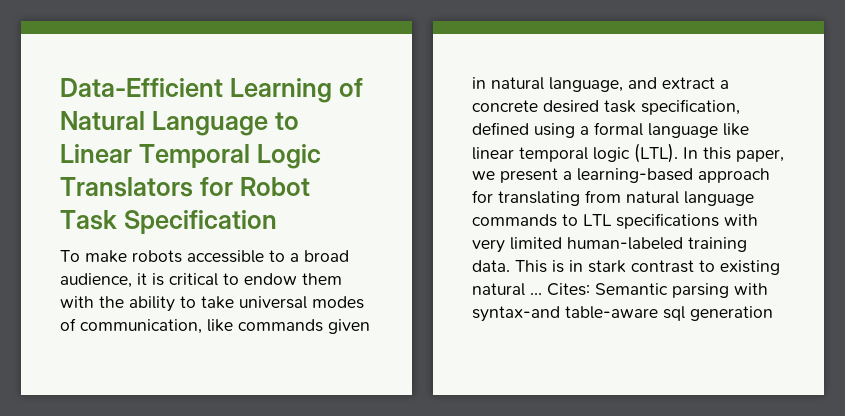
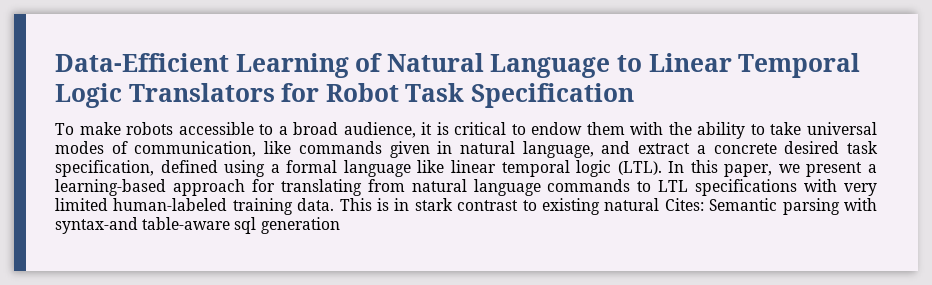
- This is in stark contrast to existing natural … Cites: Semantic parsing with syntax-and table-aware sql generation
+ This is in stark contrast to existing natural Cites: Semantic parsing with syntax-and table-aware sql generation

